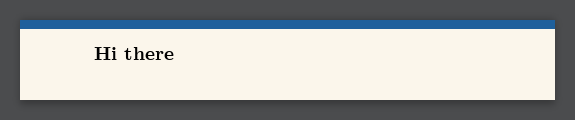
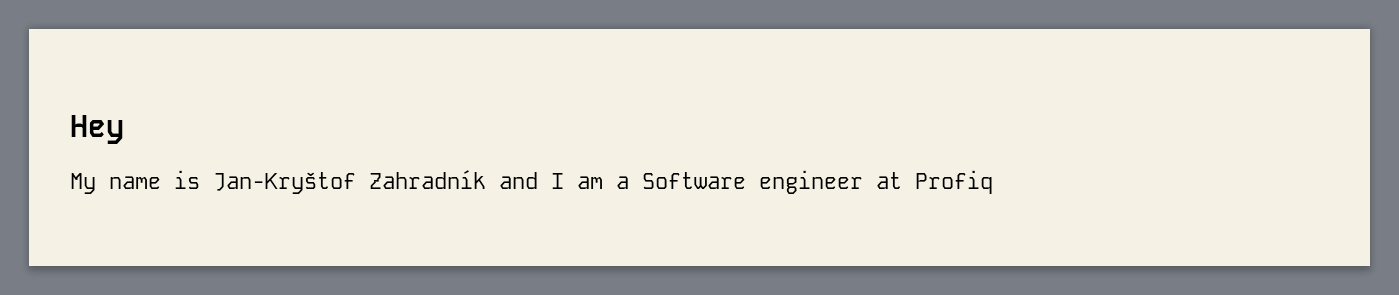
- Hi there
+ Hey
+ My name is Jan-Kryštof Zahradník and I am a Software engineer at Profiq

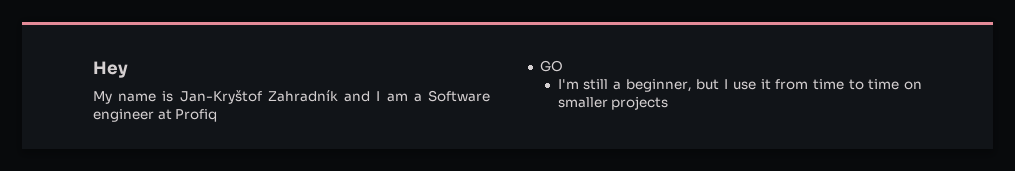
+ GO
+ I'm still a beginner, but I use it from time to time on smaller projects

